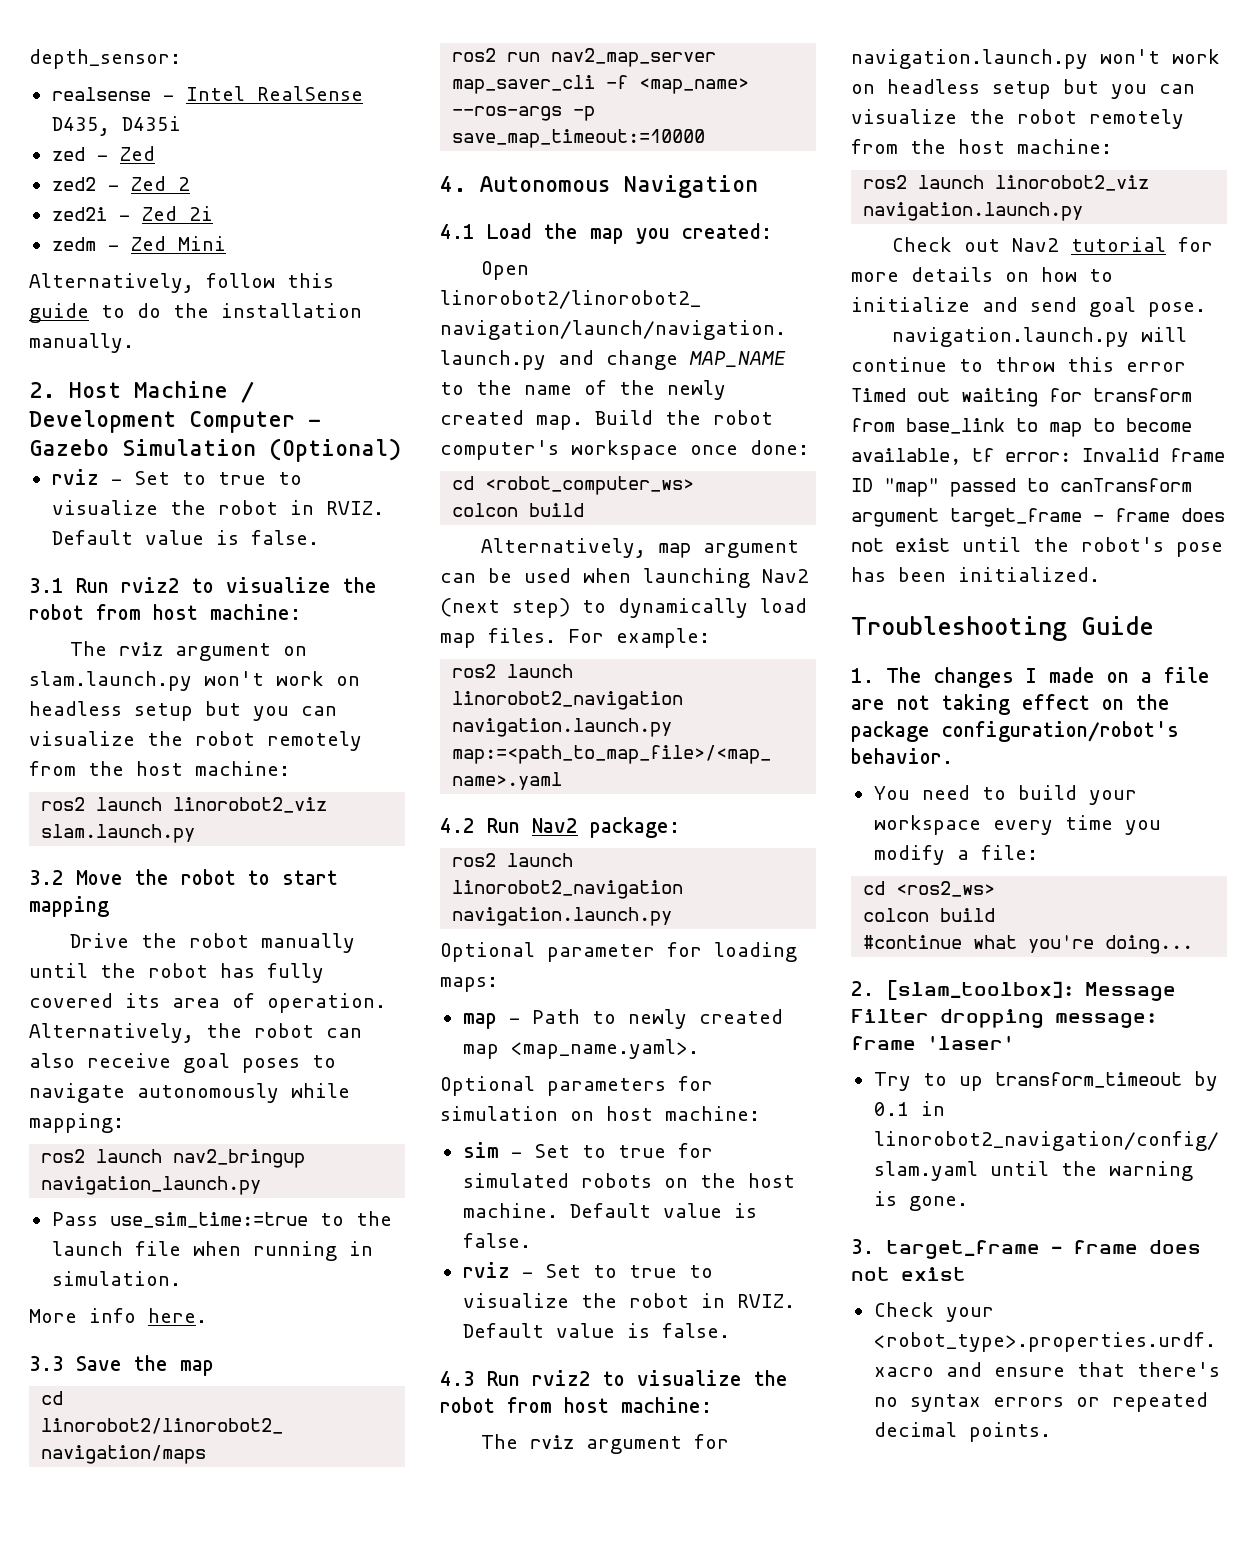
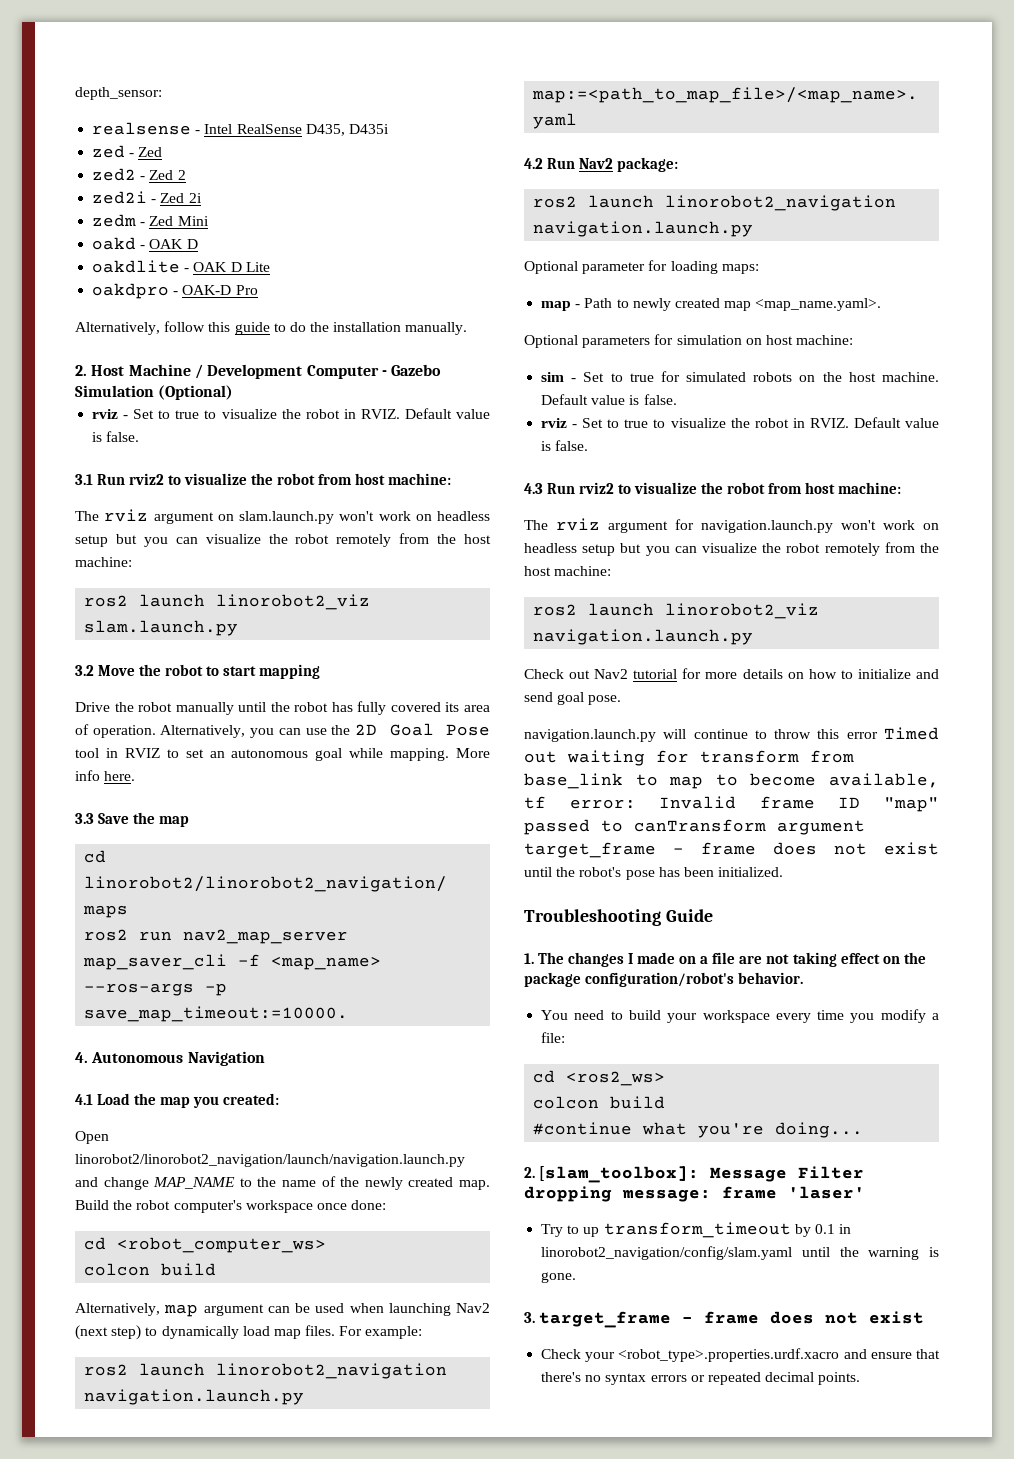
+ oakd - OAK D
+ oakdlite - OAK D Lite
+ oakdpro - OAK-D Pro
- Alternatively, the robot can also receive goal poses to navigate autonomously while mapping:
- ros2 launch nav2_bringup navigation_launch.py
- Pass use_sim_time:=true to the launch file when running in simulation.
- More info here.
+ Alternatively, you can use the 2D Goal Pose tool in RVIZ to set an autonomous goal while mapping. More info here.
- ros2 run nav2_map_server map_saver_cli -f <map_name> --ros-args -p save_map_timeout:=10000
+ ros2 run nav2_map_server map_saver_cli -f <map_name> --ros-args -p save_map_timeout:=10000.

